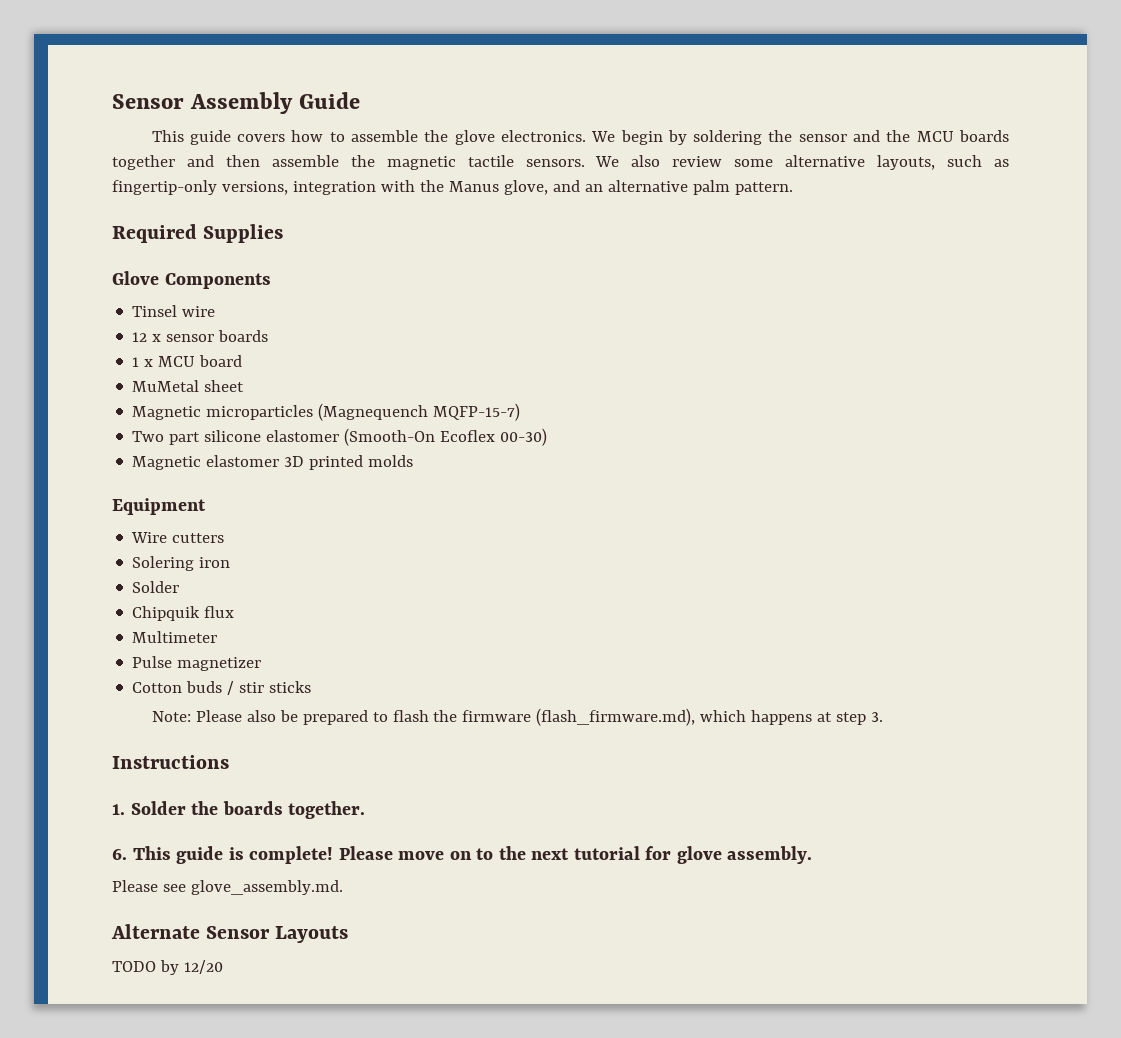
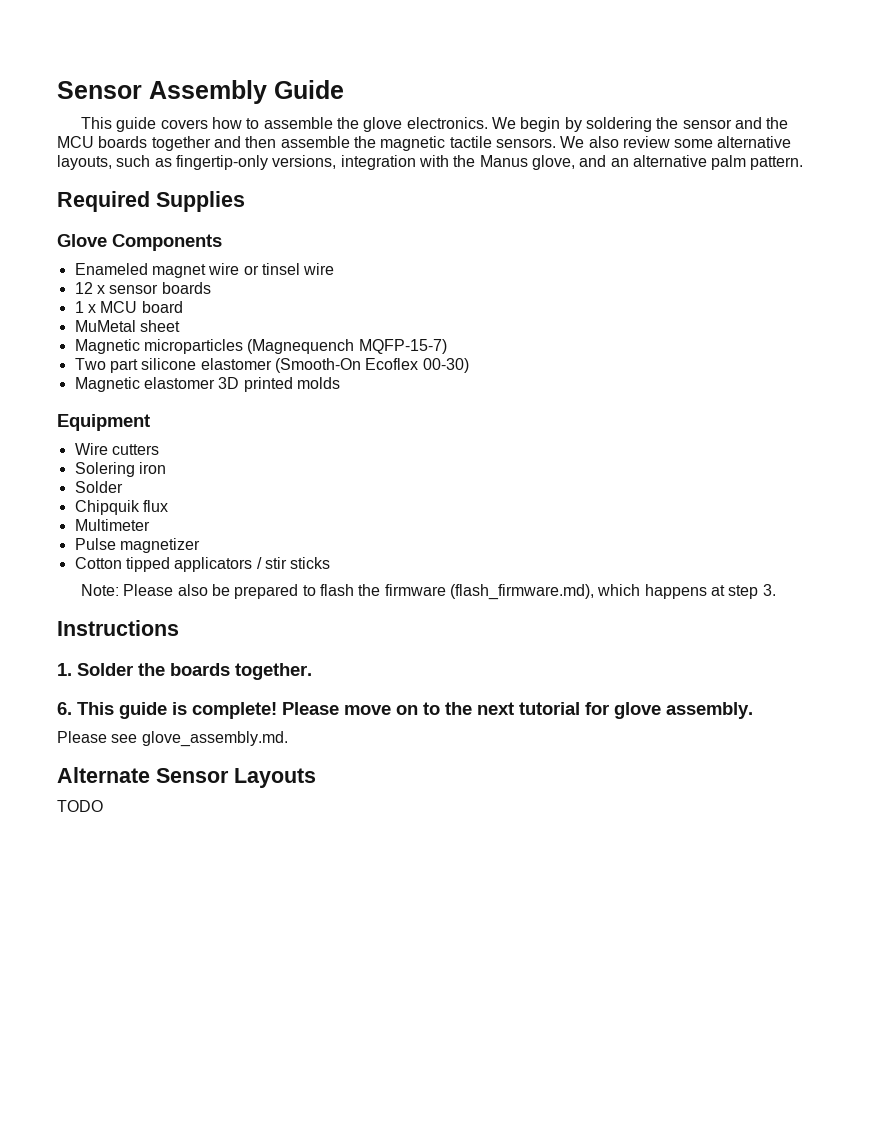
- Tinsel wire
+ Enameled magnet wire or tinsel wire
- Cotton buds / stir sticks
+ Cotton tipped applicators / stir sticks
- TODO by 12/20
+ TODO

